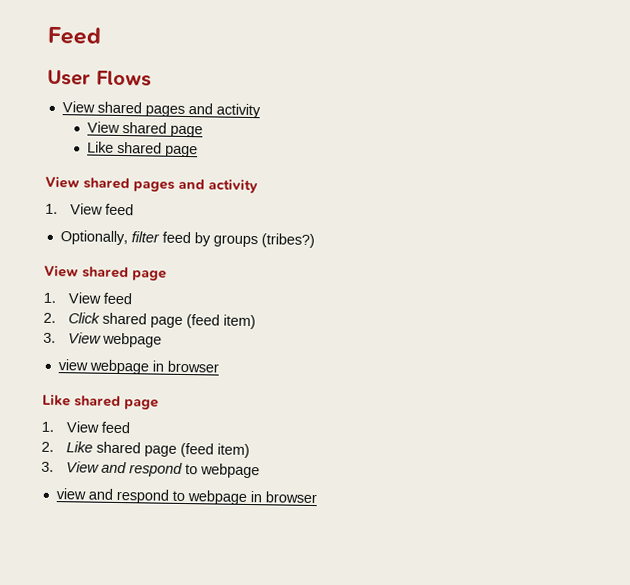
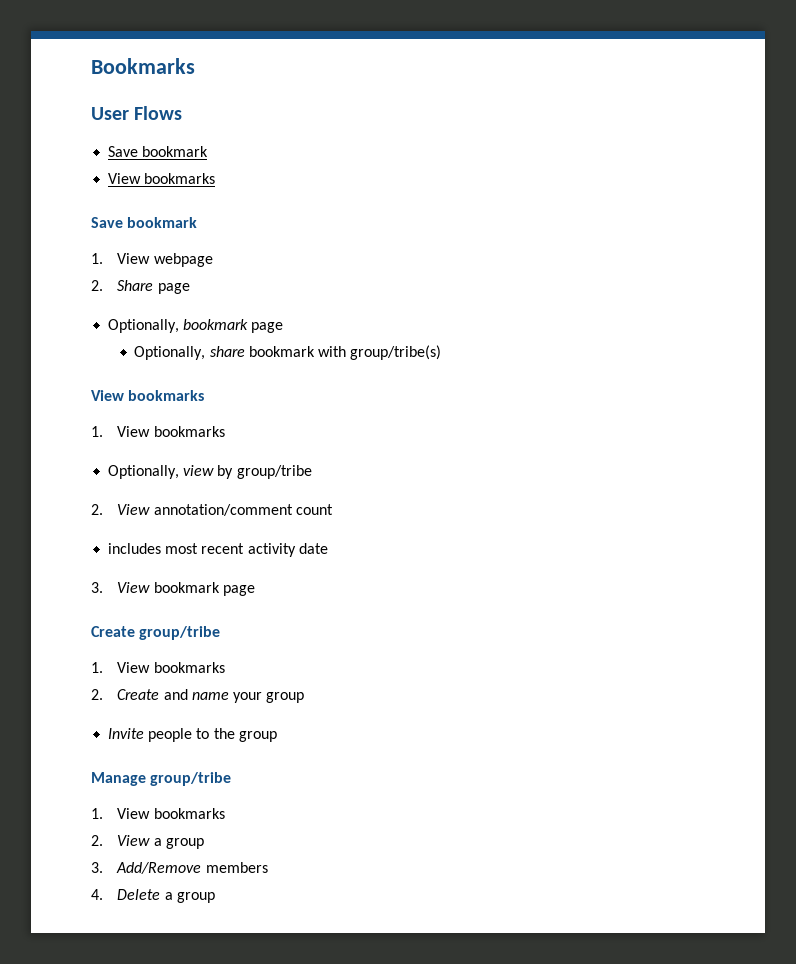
- Feed
+ Bookmarks
  User Flows
- View shared pages and activity
- View shared page
- Like shared page
- View shared pages and activity
- 1. View feed
- Optionally, filter feed by groups (tribes?)
- View shared page
- 1. View feed
- 2. Click shared page (feed item)
- 3. View webpage
- view webpage in browser
- Like shared page
- 1. View feed
- 2. Like shared page (feed item)
- 3. View and respond to webpage
- view and respond to webpage in browser
+ Save bookmark
+ View bookmarks
+ Save bookmark
+ 1. View webpage
+ 2. Share page
+ Optionally, bookmark page
+ Optionally, share bookmark with group/tribe(s)
+ View bookmarks
+ 1. View bookmarks
+ Optionally, view by group/tribe
+ 2. View annotation/comment count
+ includes most recent activity date
+ 3. View bookmark page
+ Create group/tribe
+ 1. View bookmarks
+ 2. Create and name your group
+ Invite people to the group
+ Manage group/tribe
+ 1. View bookmarks
+ 2. View a group
+ 3. Add/Remove members
+ 4. Delete a group

